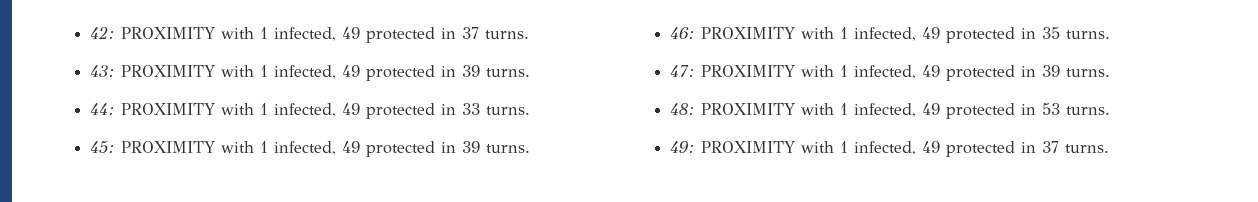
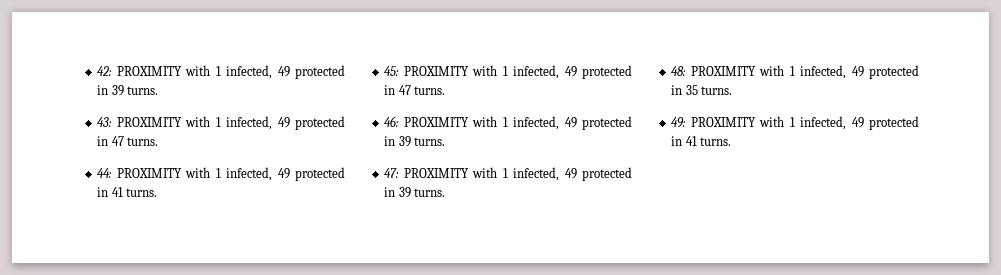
- 42: PROXIMITY with 1 infected, 49 protected in 37 turns.
+ 42: PROXIMITY with 1 infected, 49 protected in 39 turns.
- 43: PROXIMITY with 1 infected, 49 protected in 39 turns.
+ 43: PROXIMITY with 1 infected, 49 protected in 47 turns.
- 44: PROXIMITY with 1 infected, 49 protected in 33 turns.
+ 44: PROXIMITY with 1 infected, 49 protected in 41 turns.
- 45: PROXIMITY with 1 infected, 49 protected in 39 turns.
+ 45: PROXIMITY with 1 infected, 49 protected in 47 turns.
- 46: PROXIMITY with 1 infected, 49 protected in 35 turns.
+ 46: PROXIMITY with 1 infected, 49 protected in 39 turns.
- 48: PROXIMITY with 1 infected, 49 protected in 53 turns.
+ 48: PROXIMITY with 1 infected, 49 protected in 35 turns.
- 49: PROXIMITY with 1 infected, 49 protected in 37 turns.
+ 49: PROXIMITY with 1 infected, 49 protected in 41 turns.

